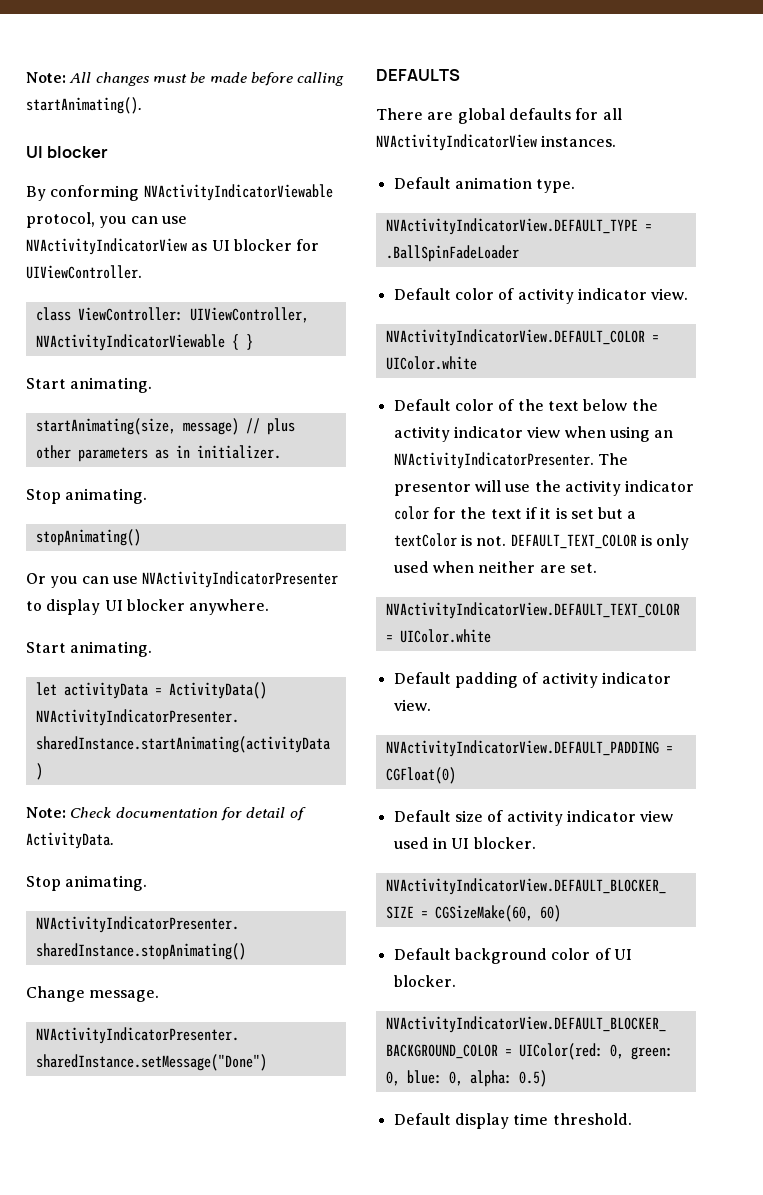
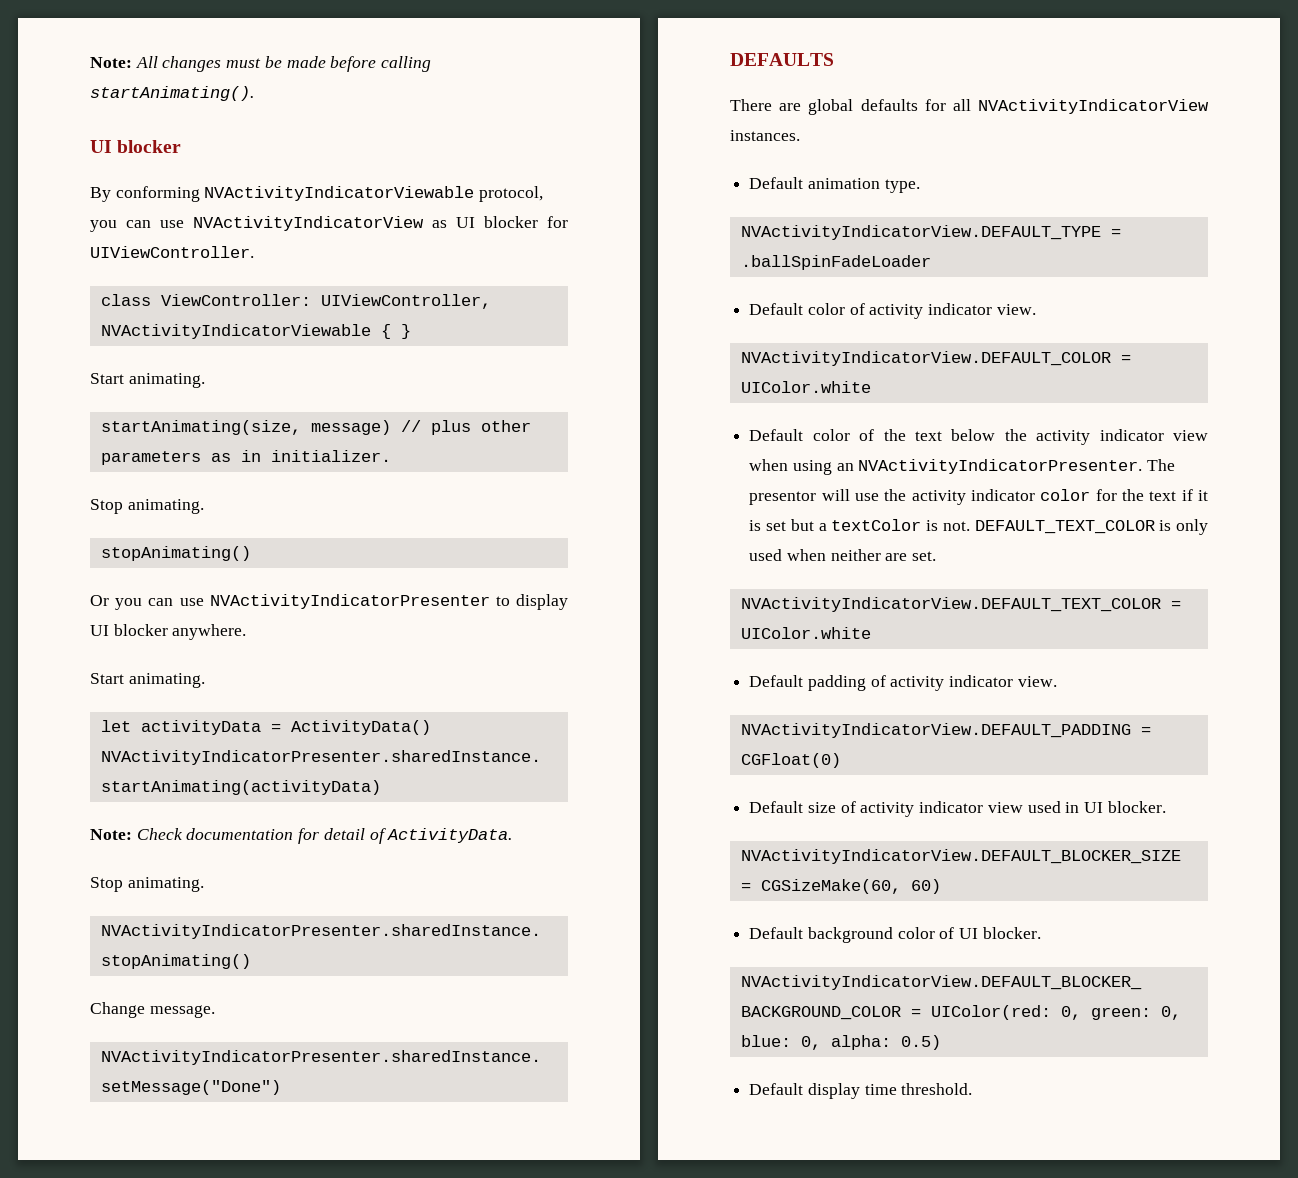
- NVActivityIndicatorView.DEFAULT_TYPE = .BallSpinFadeLoader
+ NVActivityIndicatorView.DEFAULT_TYPE = .ballSpinFadeLoader

